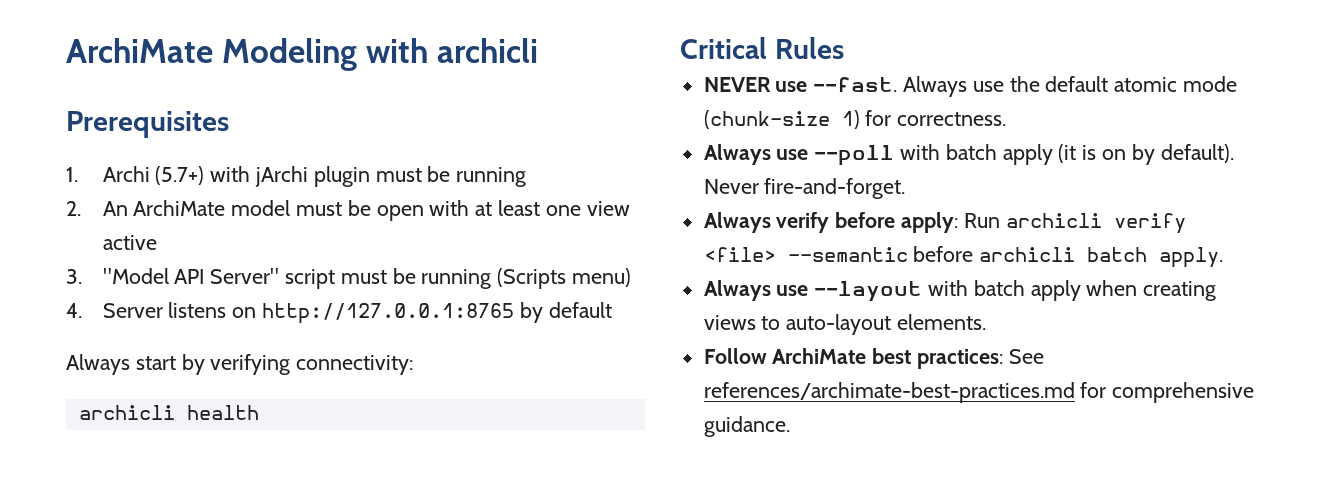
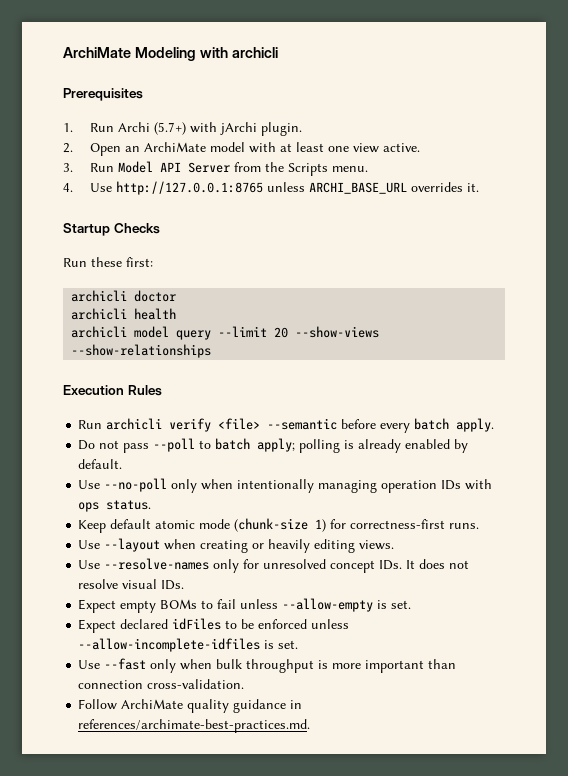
- 1. Archi (5.7+) with jArchi plugin must be running
- 2. An ArchiMate model must be open with at least one view active
+ 1. Run Archi (5.7+) with jArchi plugin.
+ 2. Open an ArchiMate model with at least one view active.
- 3. "Model API Server" script must be running (Scripts menu)
- 4. Server listens on http://127.0.0.1:8765 by default
- Always start by verifying connectivity:
+ 3. Run Model API Server from the Scripts menu.
+ 4. Use http://127.0.0.1:8765 unless ARCHI_BASE_URL overrides it.
+ Startup Checks
+ Run these first:
+ archicli doctor
  archicli health
- Critical Rules
- NEVER use --fast. Always use the default atomic mode (chunk-size 1) for correctness.
- Always use --poll with batch apply (it is on by default). Never fire-and-forget.
- Always verify before apply: Run archicli verify <file> --semantic before archicli batch apply.
- Always use --layout with batch apply when creating views to auto-layout elements.
- Follow ArchiMate best practices: See references/archimate-best-practices.md for comprehensive guidance.
+ archicli model query --limit 20 --show-views --show-relationships
+ Execution Rules
+ Run archicli verify <file> --semantic before every batch apply.
+ Do not pass --poll to batch apply; polling is already enabled by default.
+ Use --no-poll only when intentionally managing operation IDs with ops status.
+ Keep default atomic mode (chunk-size 1) for correctness-first runs.
+ Use --layout when creating or heavily editing views.
+ Use --resolve-names only for unresolved concept IDs. It does not resolve visual IDs.
+ Expect empty BOMs to fail unless --allow-empty is set.
+ Expect declared idFiles to be enforced unless --allow-incomplete-idfiles is set.
+ Use --fast only when bulk throughput is more important than connection cross-validation.
+ Follow ArchiMate quality guidance in references/archimate-best-practices.md.

